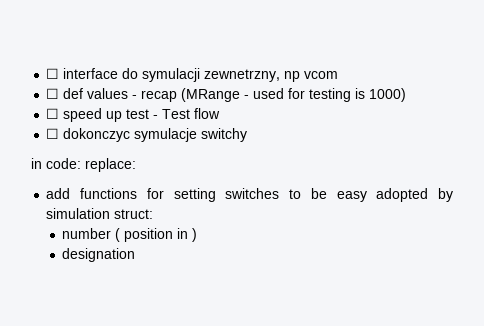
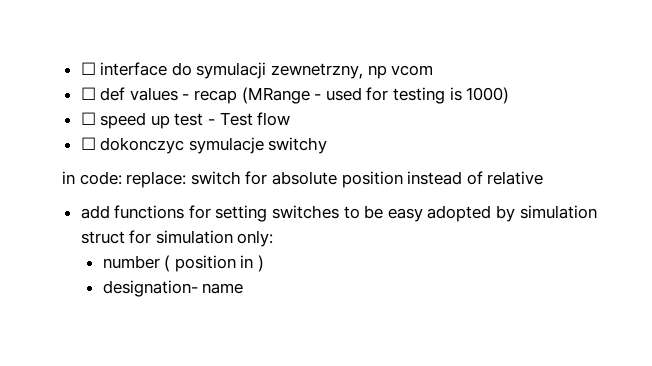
- in code: replace:
+ in code: replace: switch for absolute position instead of relative
- add functions for setting switches to be easy adopted by simulation struct:
+ add functions for setting switches to be easy adopted by simulation struct for simulation only:
- designation
+ designation- name

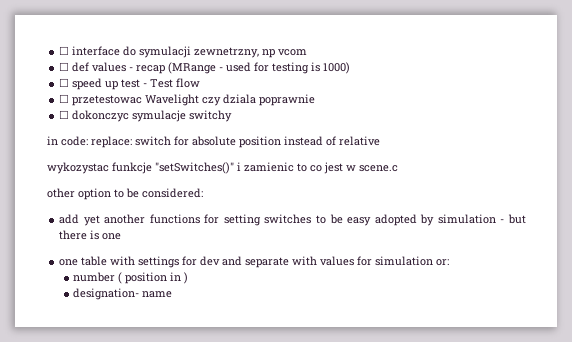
+ ☐ przetestowac Wavelight czy dziala poprawnie
+ wykozystac funkcje "setSwitches()" i zamienic to co jest w scene.c
+ other option to be considered:
- add functions for setting switches to be easy adopted by simulation struct for simulation only:
+ add yet another functions for setting switches to be easy adopted by simulation - but there is one
+ one table with settings for dev and separate with values for simulation or:

